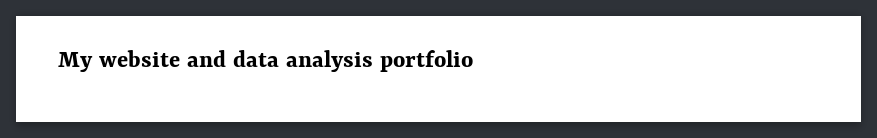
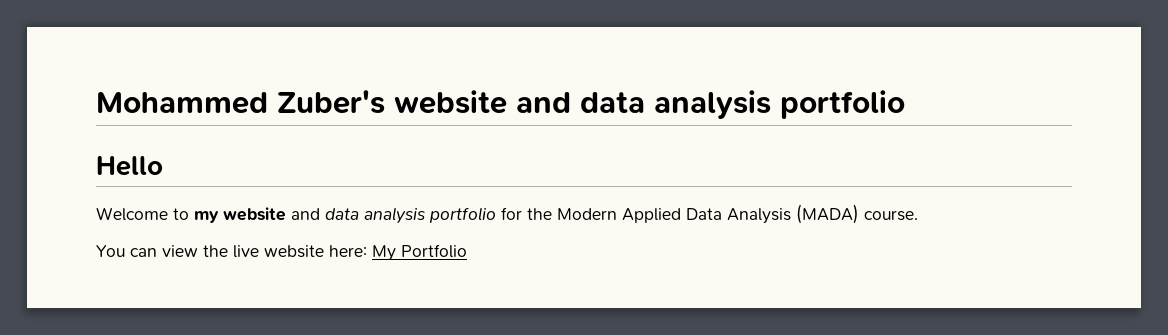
- My website and data analysis portfolio
+ Mohammed Zuber's website and data analysis portfolio
+ Hello
+ Welcome to my website and data analysis portfolio for the Modern Applied Data Analysis (MADA) course.
+ You can view the live website here: My Portfolio

